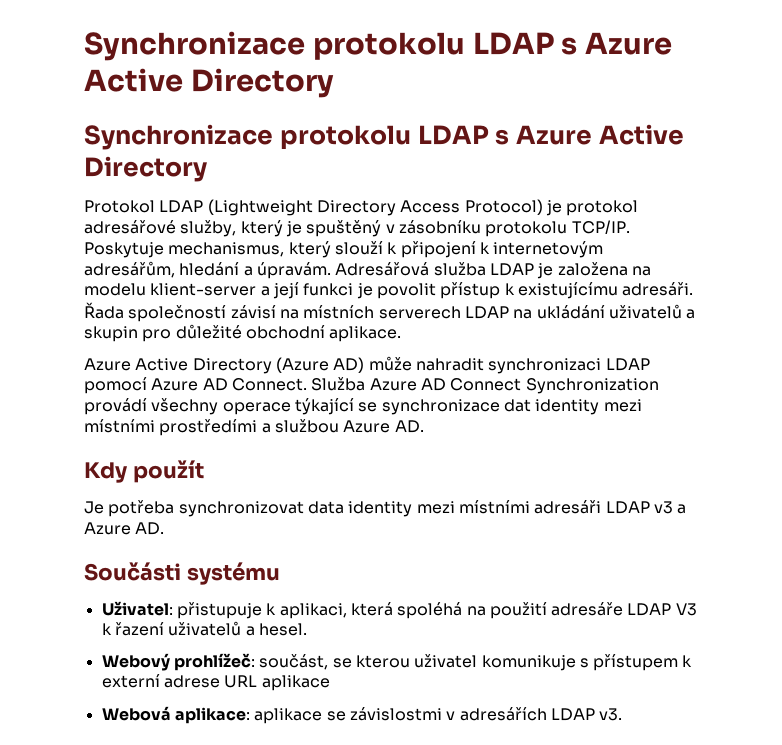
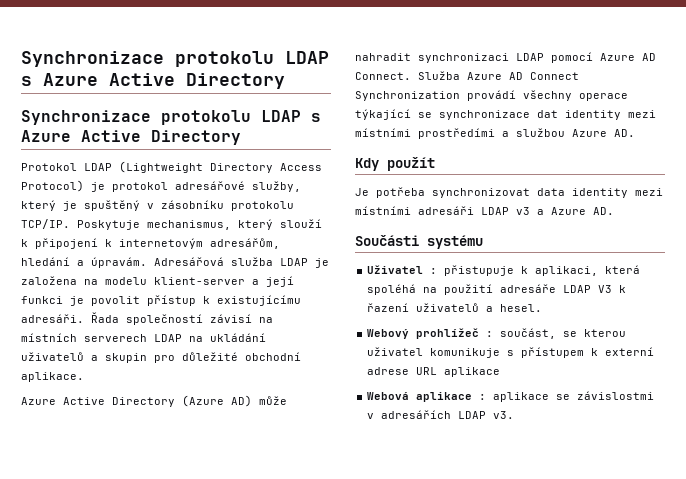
- Uživatel: přistupuje k aplikaci, která spoléhá na použití adresáře LDAP V3 k řazení uživatelů a hesel.
+ Uživatel : přistupuje k aplikaci, která spoléhá na použití adresáře LDAP V3 k řazení uživatelů a hesel.
- Webový prohlížeč: součást, se kterou uživatel komunikuje s přístupem k externí adrese URL aplikace
+ Webový prohlížeč : součást, se kterou uživatel komunikuje s přístupem k externí adrese URL aplikace
- Webová aplikace: aplikace se závislostmi v adresářích LDAP v3.
+ Webová aplikace : aplikace se závislostmi v adresářích LDAP v3.

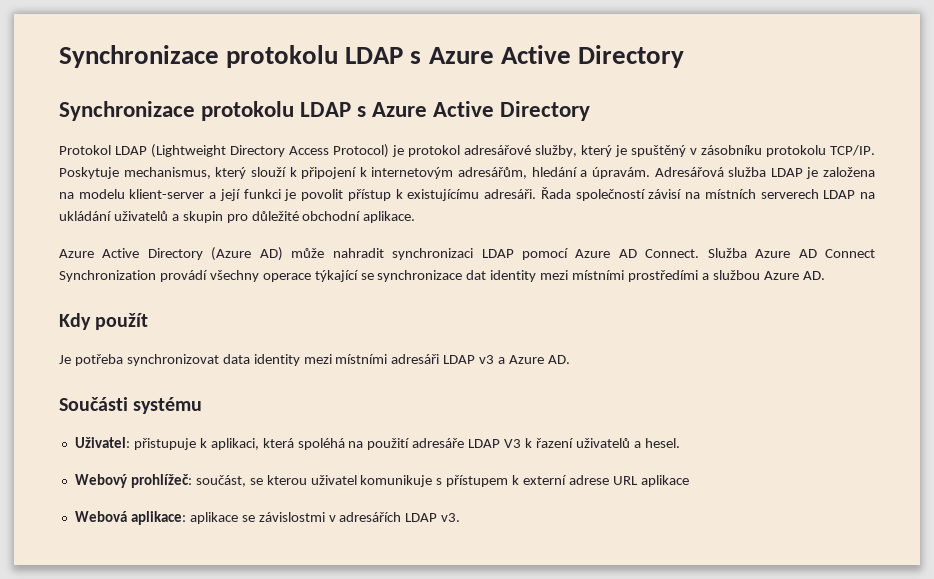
- Uživatel : přistupuje k aplikaci, která spoléhá na použití adresáře LDAP V3 k řazení uživatelů a hesel.
+ Uživatel: přistupuje k aplikaci, která spoléhá na použití adresáře LDAP V3 k řazení uživatelů a hesel.
- Webový prohlížeč : součást, se kterou uživatel komunikuje s přístupem k externí adrese URL aplikace
+ Webový prohlížeč: součást, se kterou uživatel komunikuje s přístupem k externí adrese URL aplikace
- Webová aplikace : aplikace se závislostmi v adresářích LDAP v3.
+ Webová aplikace: aplikace se závislostmi v adresářích LDAP v3.

